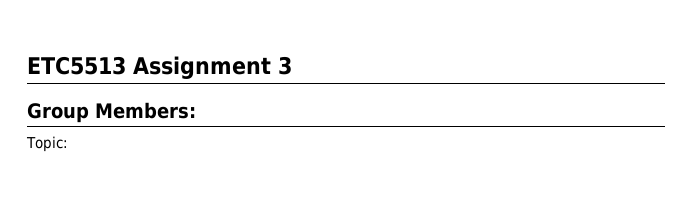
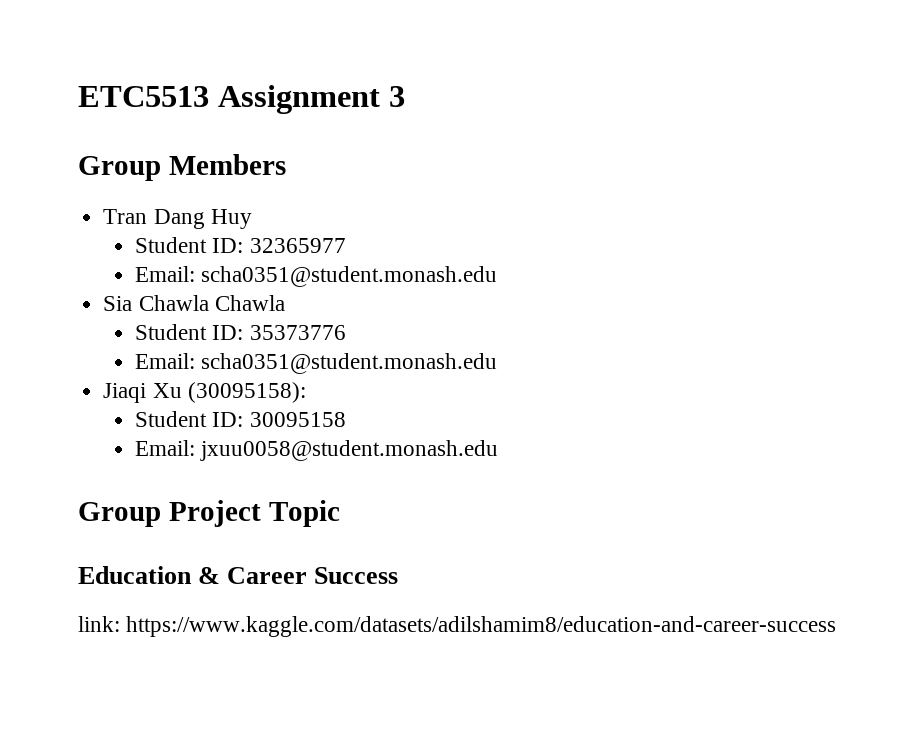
- Group Members:
- Topic:
+ Group Members
+ Tran Dang Huy
+ Student ID: 32365977
+ Email: scha0351@student.monash.edu
+ Sia Chawla Chawla
+ Student ID: 35373776
+ Email: scha0351@student.monash.edu
+ Jiaqi Xu (30095158):
+ Student ID: 30095158
+ Email: jxuu0058@student.monash.edu
+ Group Project Topic
+ Education & Career Success
+ link: https://www.kaggle.com/datasets/adilshamim8/education-and-career-success

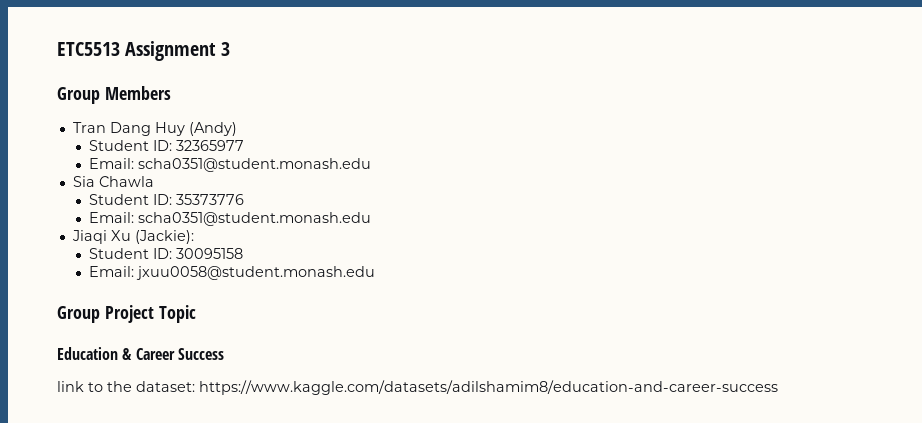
- Tran Dang Huy
+ Tran Dang Huy (Andy)
- Sia Chawla Chawla
+ Sia Chawla
- Jiaqi Xu (30095158):
+ Jiaqi Xu (Jackie):
- link: https://www.kaggle.com/datasets/adilshamim8/education-and-career-success
+ link to the dataset: https://www.kaggle.com/datasets/adilshamim8/education-and-career-success

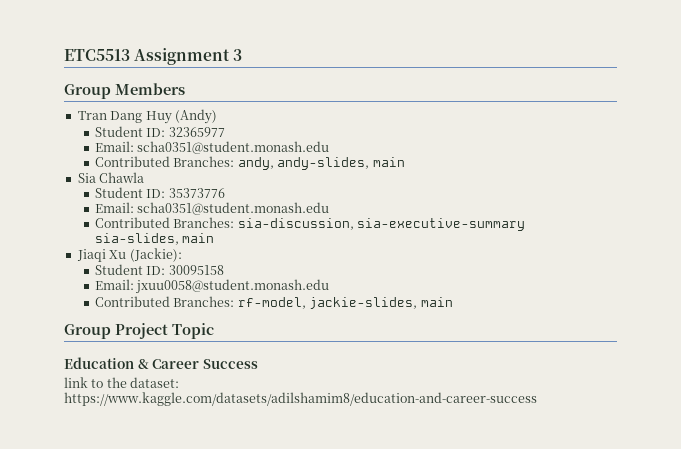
+ Contributed Branches: andy, andy-slides, main
+ Contributed Branches: sia-discussion, sia-executive-summary sia-slides, main
+ Contributed Branches: rf-model, jackie-slides, main

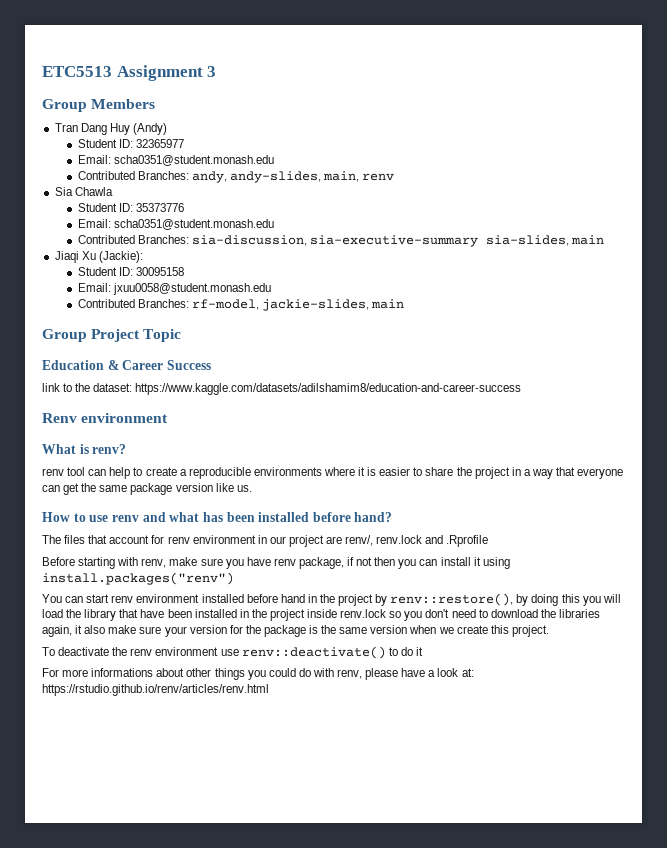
- Contributed Branches: andy, andy-slides, main
+ Contributed Branches: andy, andy-slides, main, renv
+ Renv environment
+ What is renv?
+ renv tool can help to create a reproducible environments where it is easier to share the project in a way that everyone can get the same package version like us.
+ How to use renv and what has been installed before hand?
+ The files that account for renv environment in our project are renv/, renv.lock and .Rprofile
+ Before starting with renv, make sure you have renv package, if not then you can install it using install.packages("renv")
+ You can start renv environment installed before hand in the project by renv::restore(), by doing this you will load the library that have been installed in the project inside renv.lock so you don't need to download the libraries again, it also make sure your version for the package is the same version when we create this project.
+ To deactivate the renv environment use renv::deactivate() to do it
+ For more informations about other things you could do with renv, please have a look at: https://rstudio.github.io/renv/articles/renv.html

